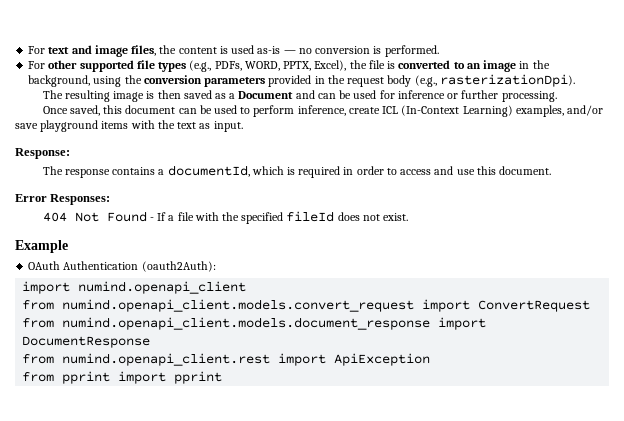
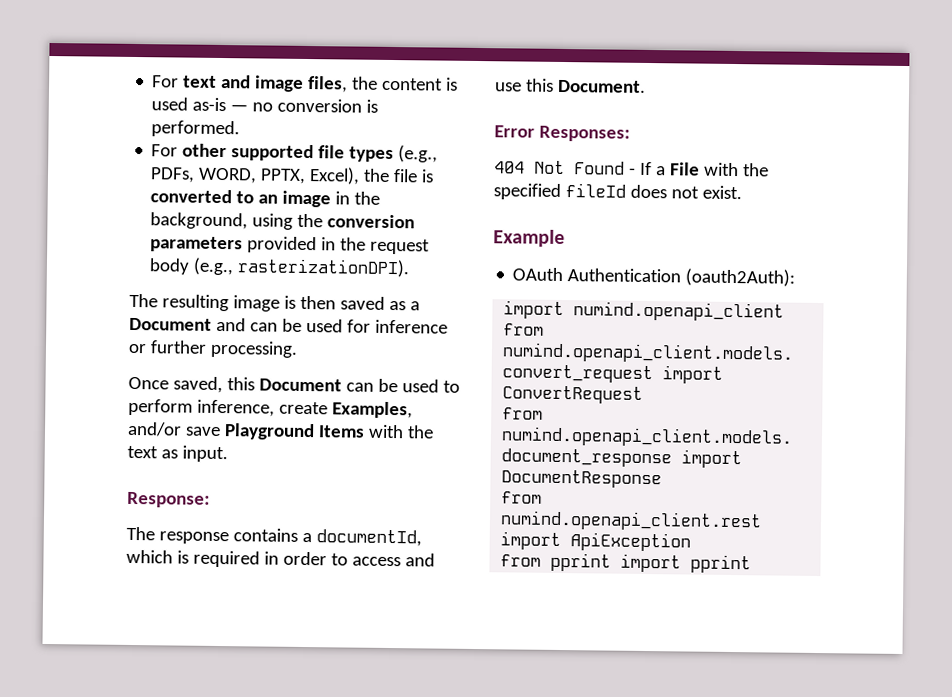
- For other supported file types (e.g., PDFs, WORD, PPTX, Excel), the file is converted to an image in the background, using the conversion parameters provided in the request body (e.g., rasterizationDpi).
+ For other supported file types (e.g., PDFs, WORD, PPTX, Excel), the file is converted to an image in the background, using the conversion parameters provided in the request body (e.g., rasterizationDPI).
- Once saved, this document can be used to perform inference, create ICL (In-Context Learning) examples, and/or save playground items with the text as input.
+ Once saved, this Document can be used to perform inference, create Examples, and/or save Playground Items with the text as input.
- The response contains a documentId, which is required in order to access and use this document.
+ The response contains a documentId, which is required in order to access and use this Document.
- 404 Not Found - If a file with the specified fileId does not exist.
+ 404 Not Found - If a File with the specified fileId does not exist.

